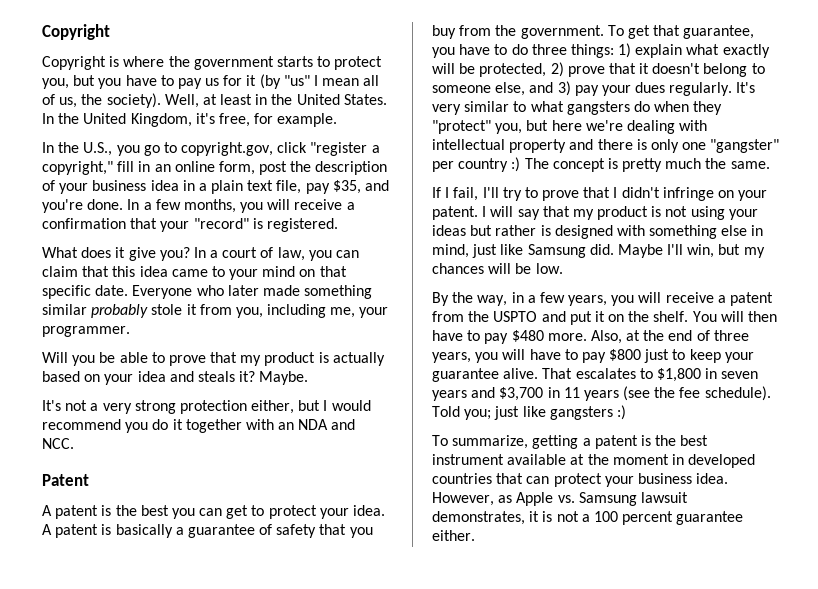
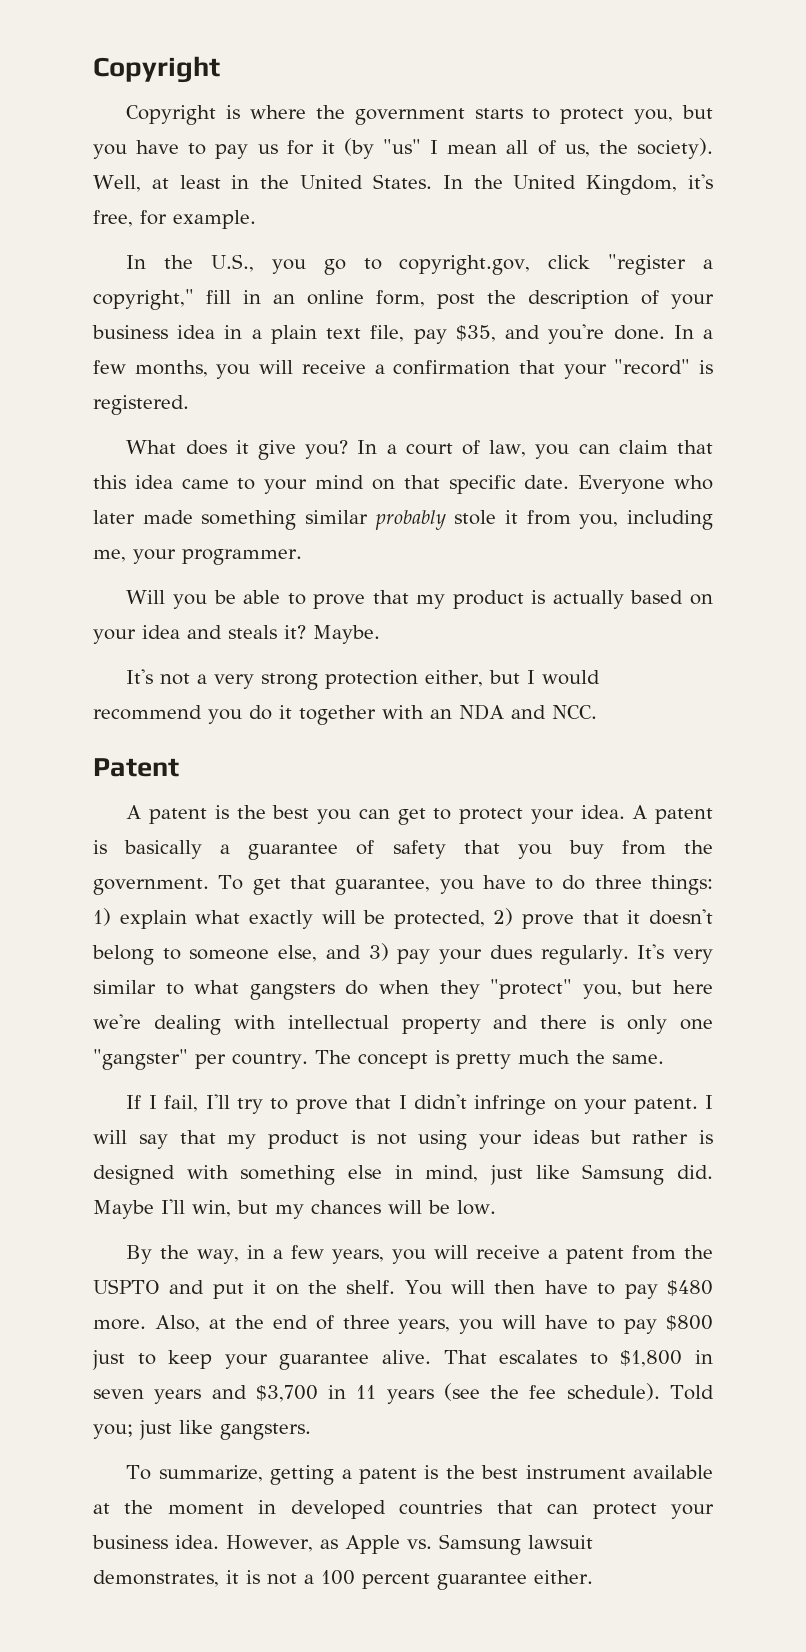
- It's very similar to what gangsters do when they "protect" you, but here we're dealing with intellectual property and there is only one "gangster" per country :) The concept is pretty much the same.
+ It's very similar to what gangsters do when they "protect" you, but here we're dealing with intellectual property and there is only one "gangster" per country. The concept is pretty much the same.
- Told you; just like gangsters :)
+ Told you; just like gangsters.

